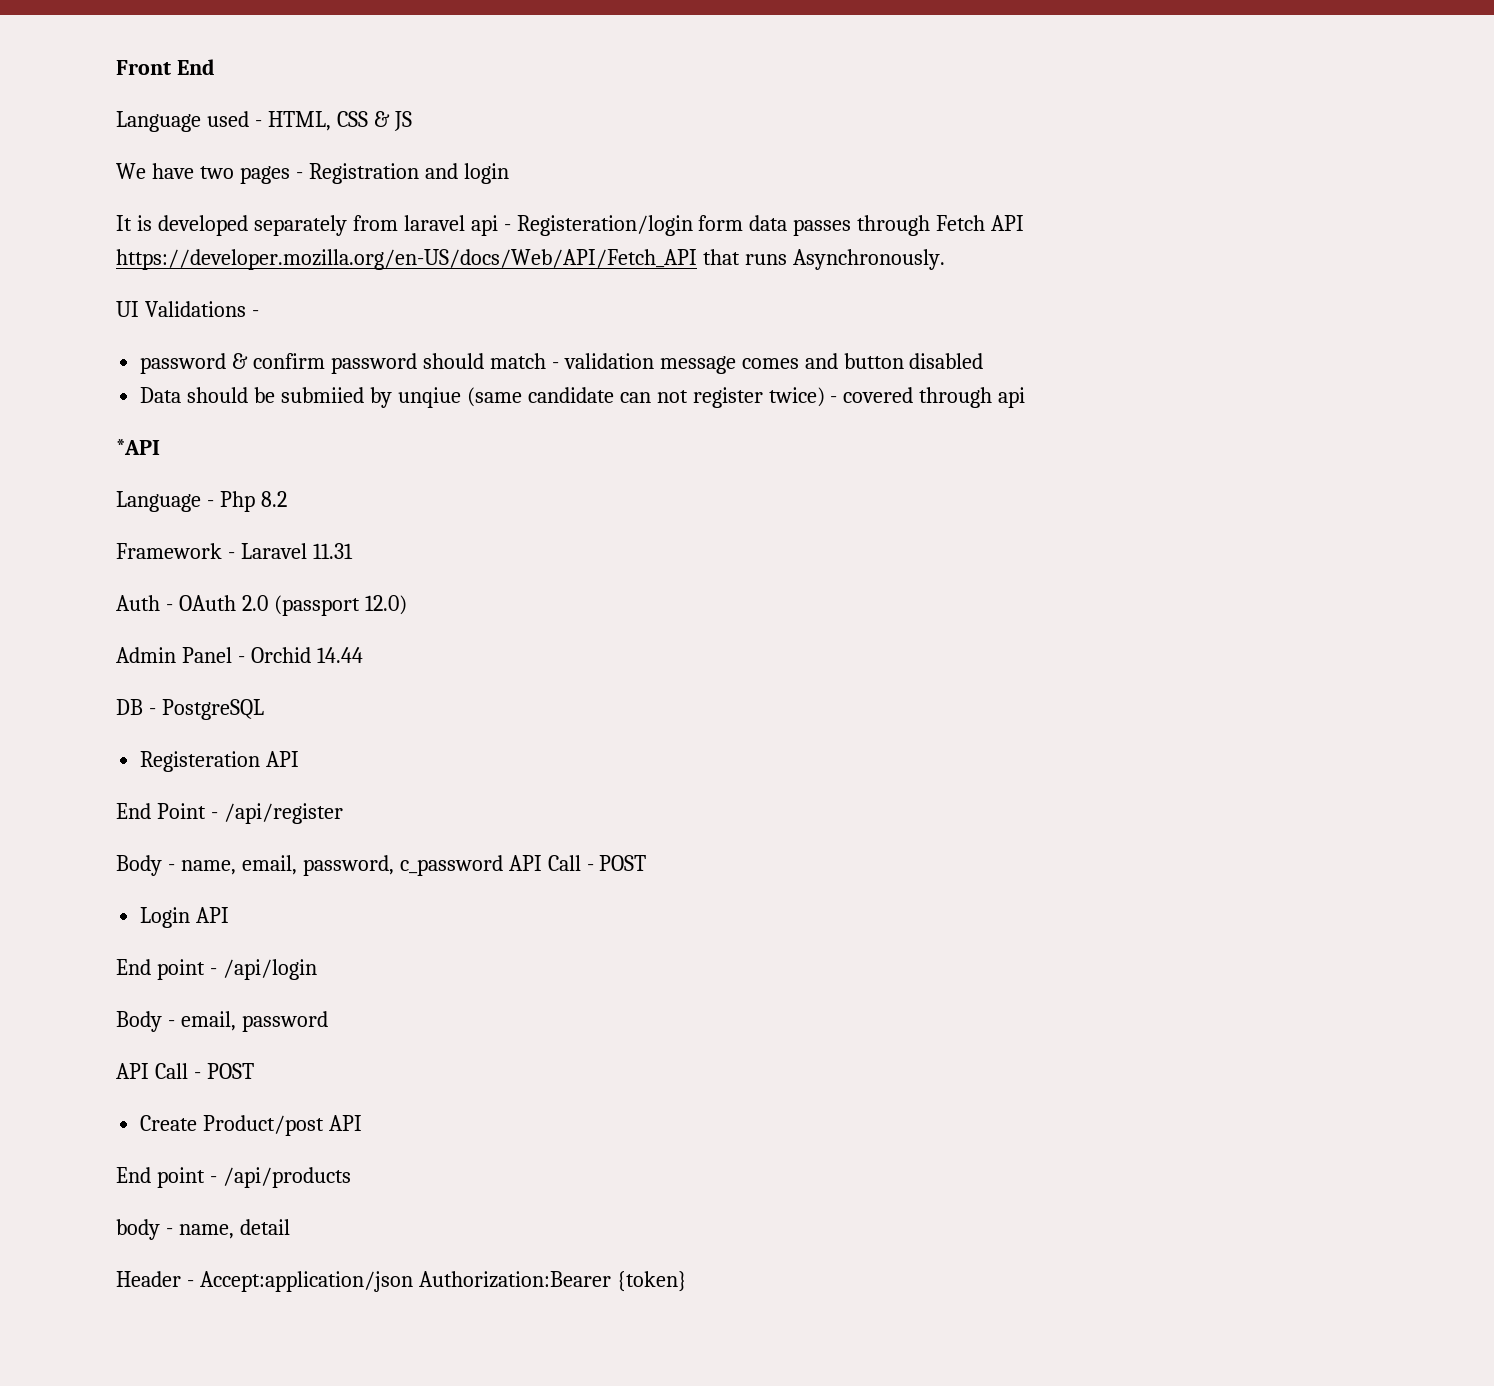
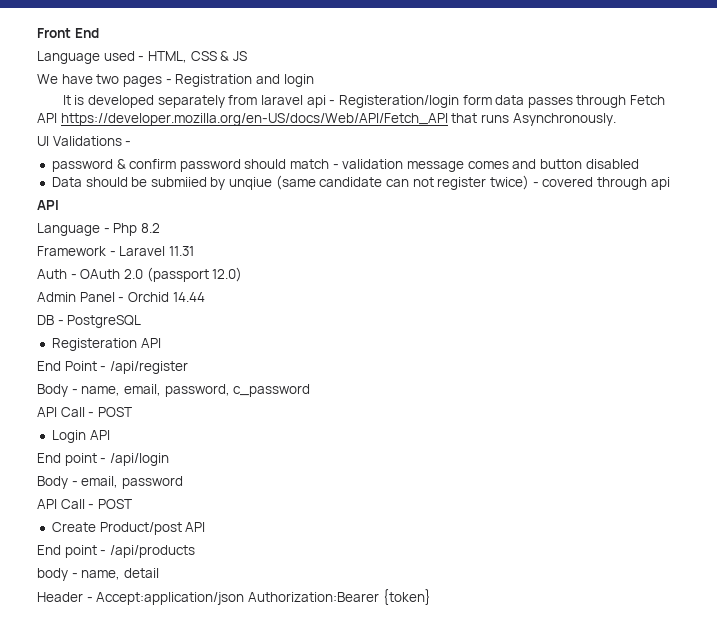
  Data should be submiied by unqiue (same candidate can not register twice) - covered through api
- *API
+ API
- Body - name, email, password, c_password API Call - POST
+ Body - name, email, password, c_password
+ API Call - POST

